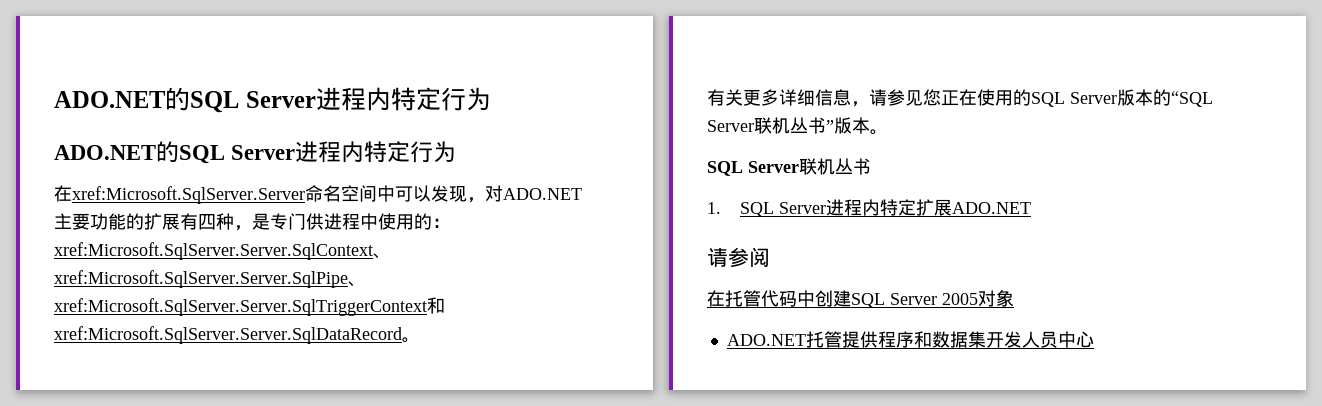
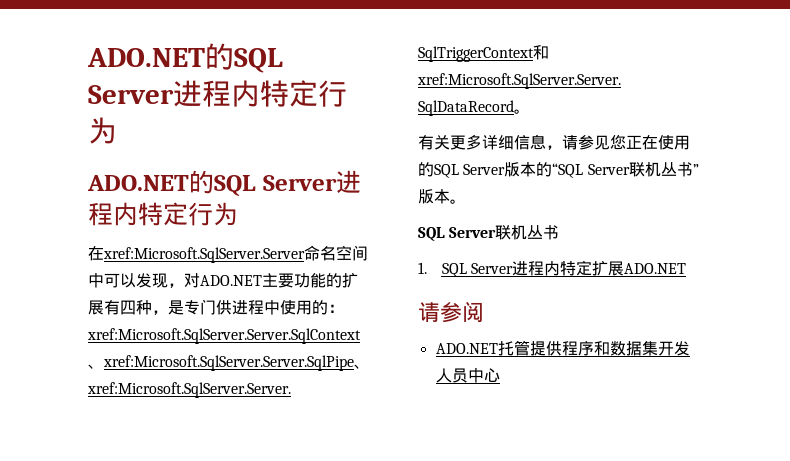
- 在托管代码中创建SQL Server 2005对象

